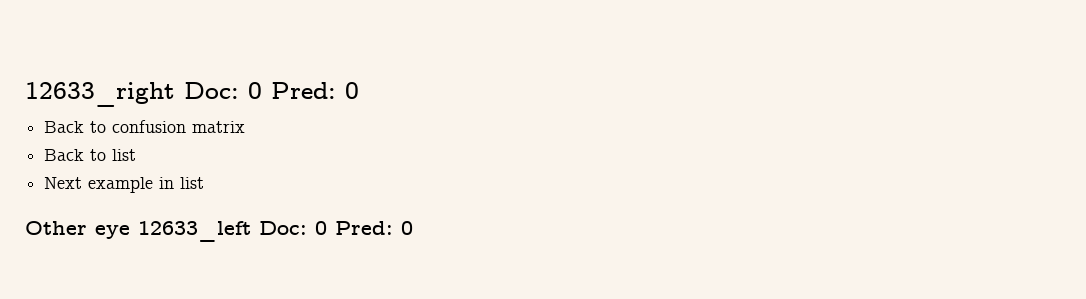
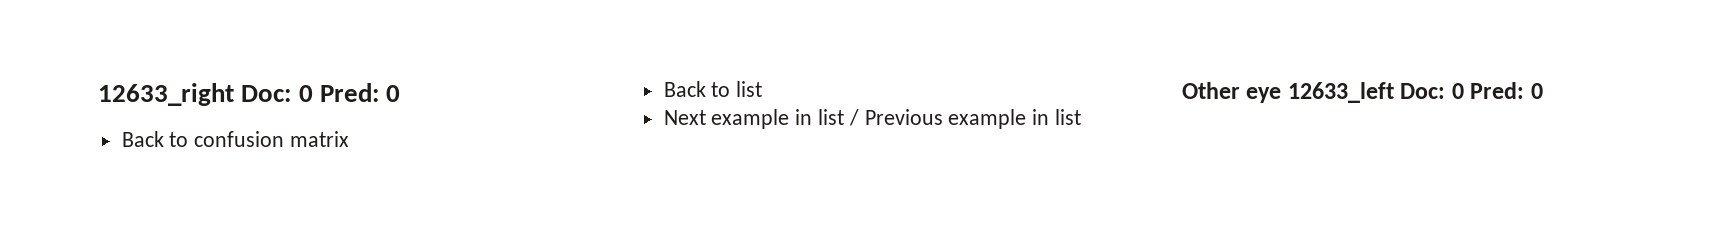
- Next example in list
+ Next example in list / Previous example in list

